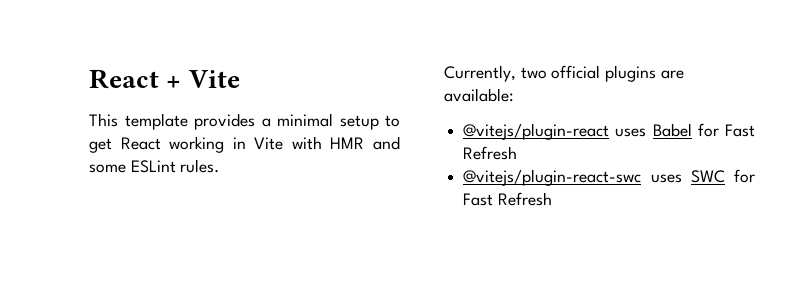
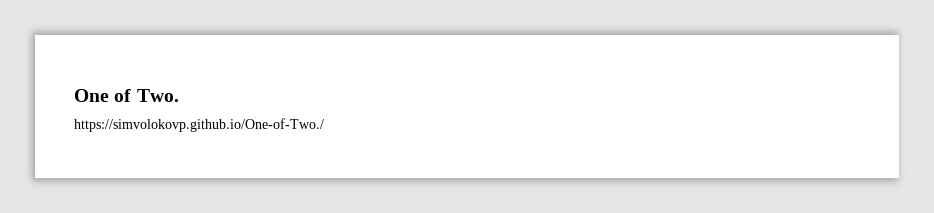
- React + Vite
- This template provides a minimal setup to get React working in Vite with HMR and some ESLint rules.
- Currently, two official plugins are available:
- @vitejs/plugin-react uses Babel for Fast Refresh
- @vitejs/plugin-react-swc uses SWC for Fast Refresh
+ One of Two.
+ https://simvolokovp.github.io/One-of-Two./

